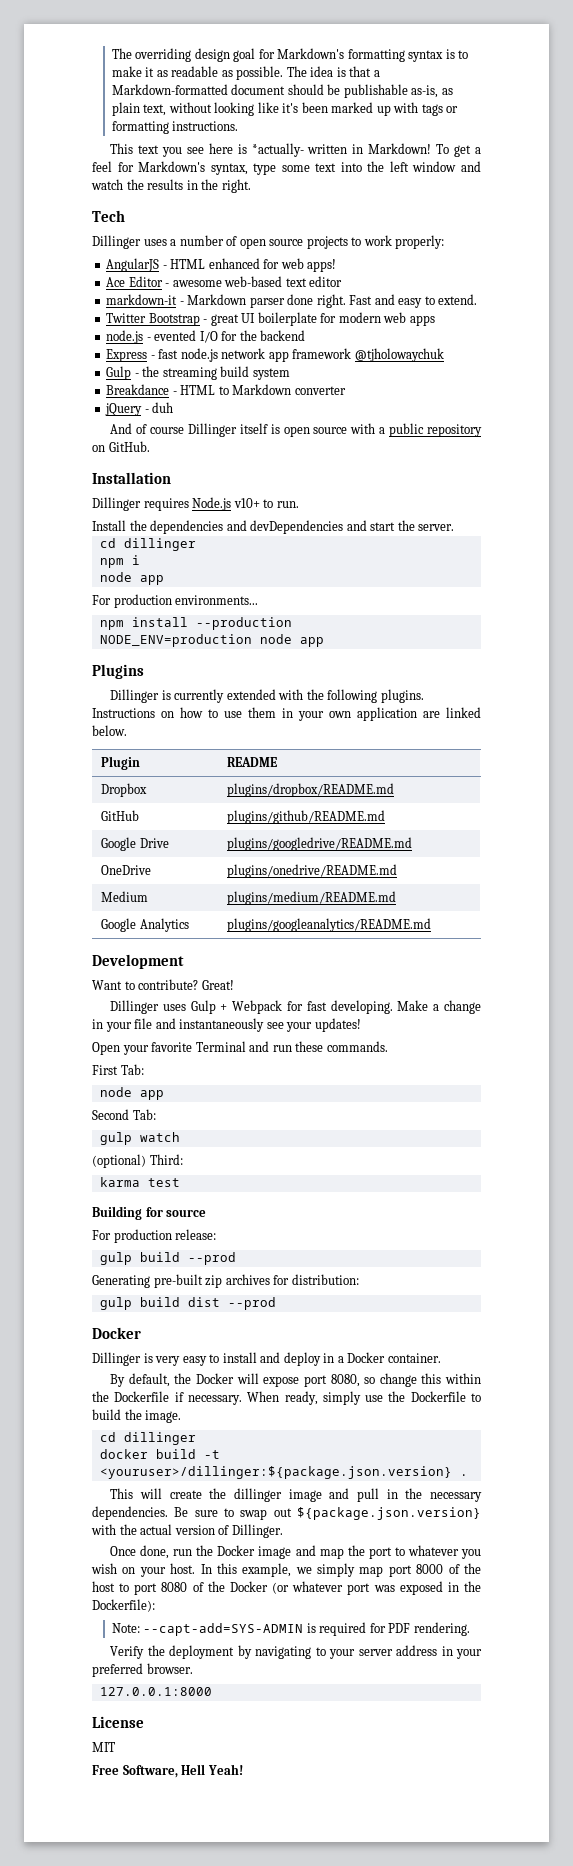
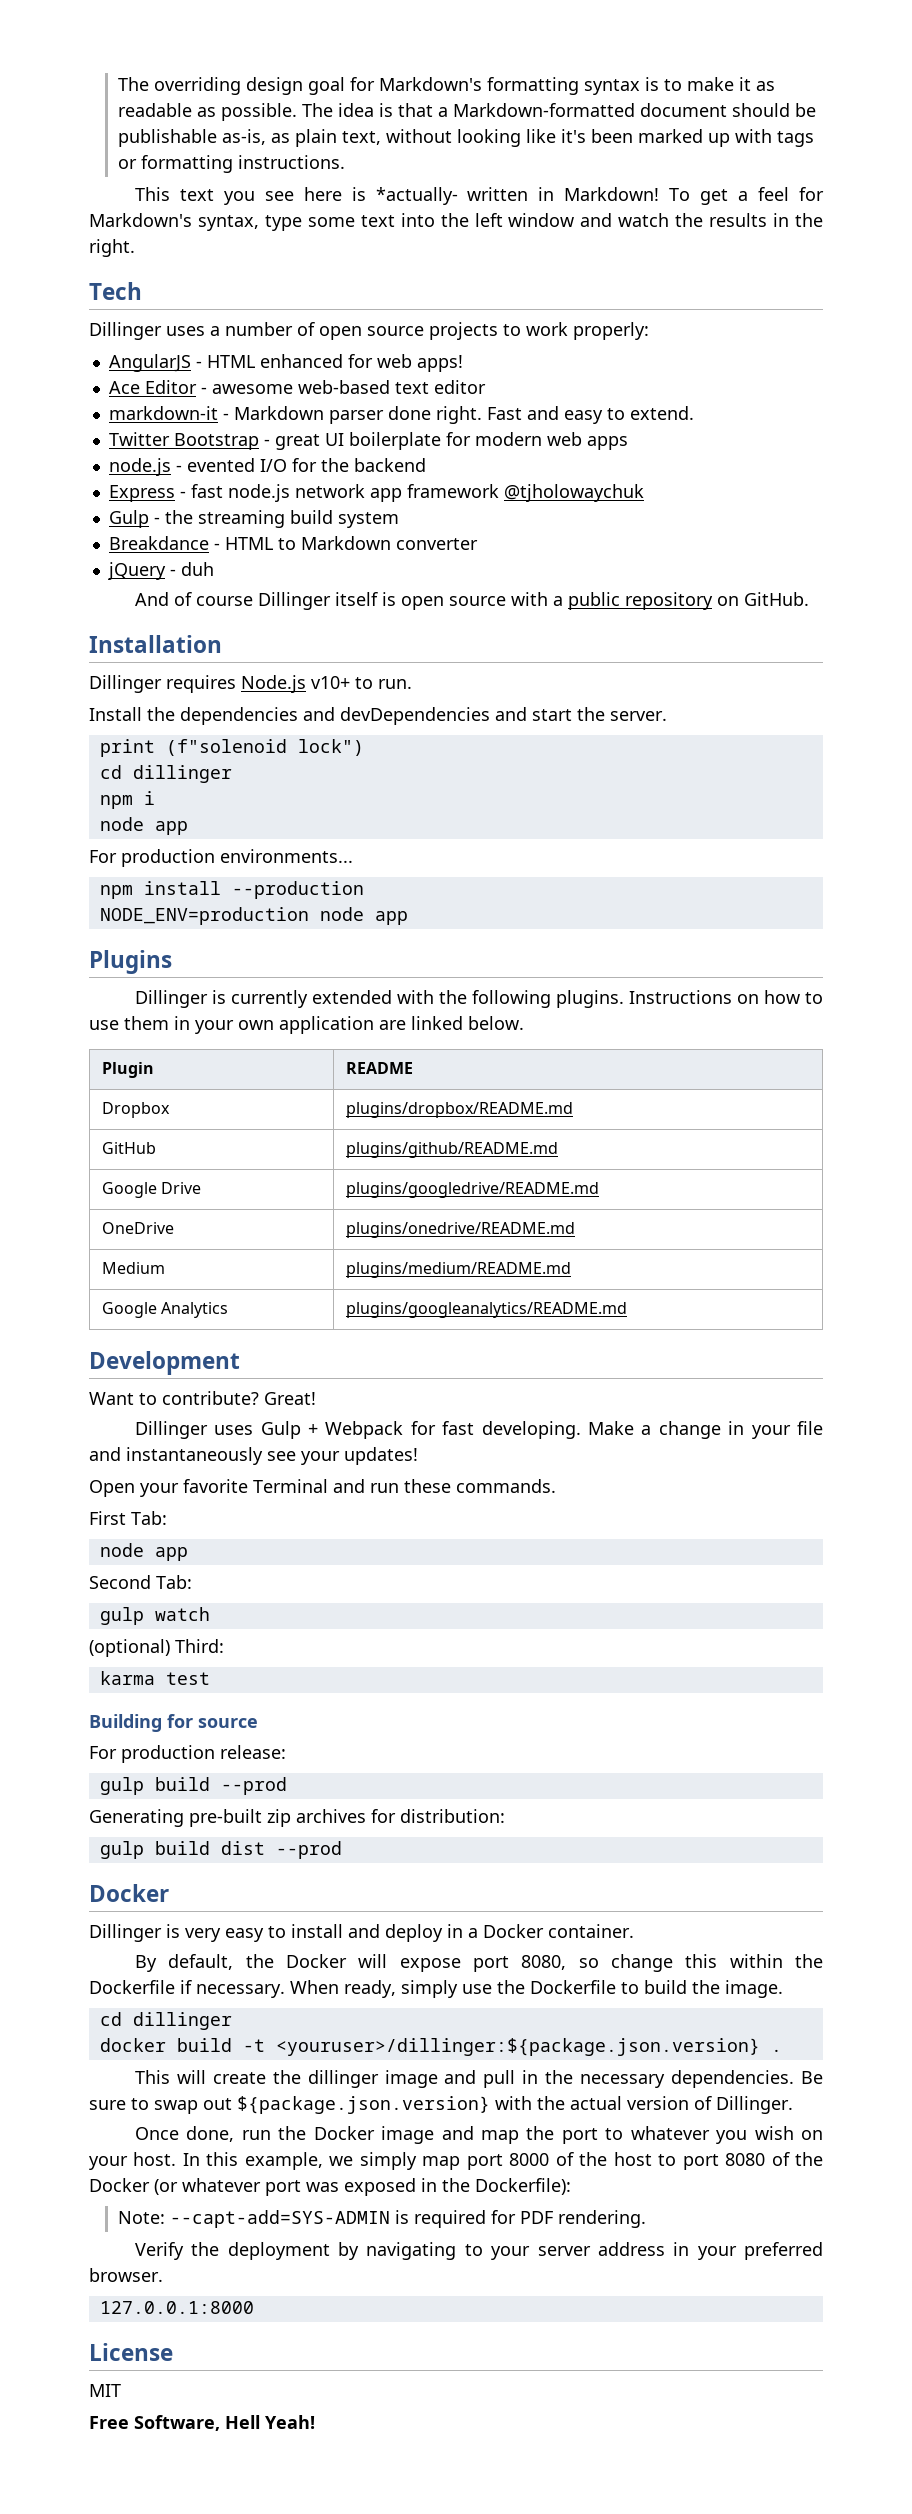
+ print (f"solenoid lock")

